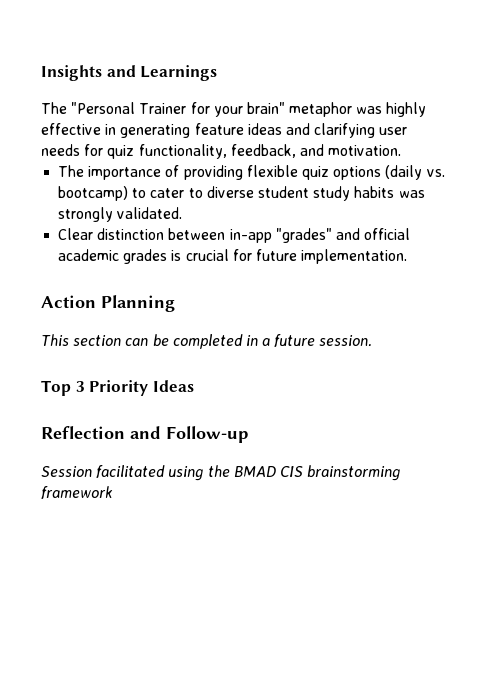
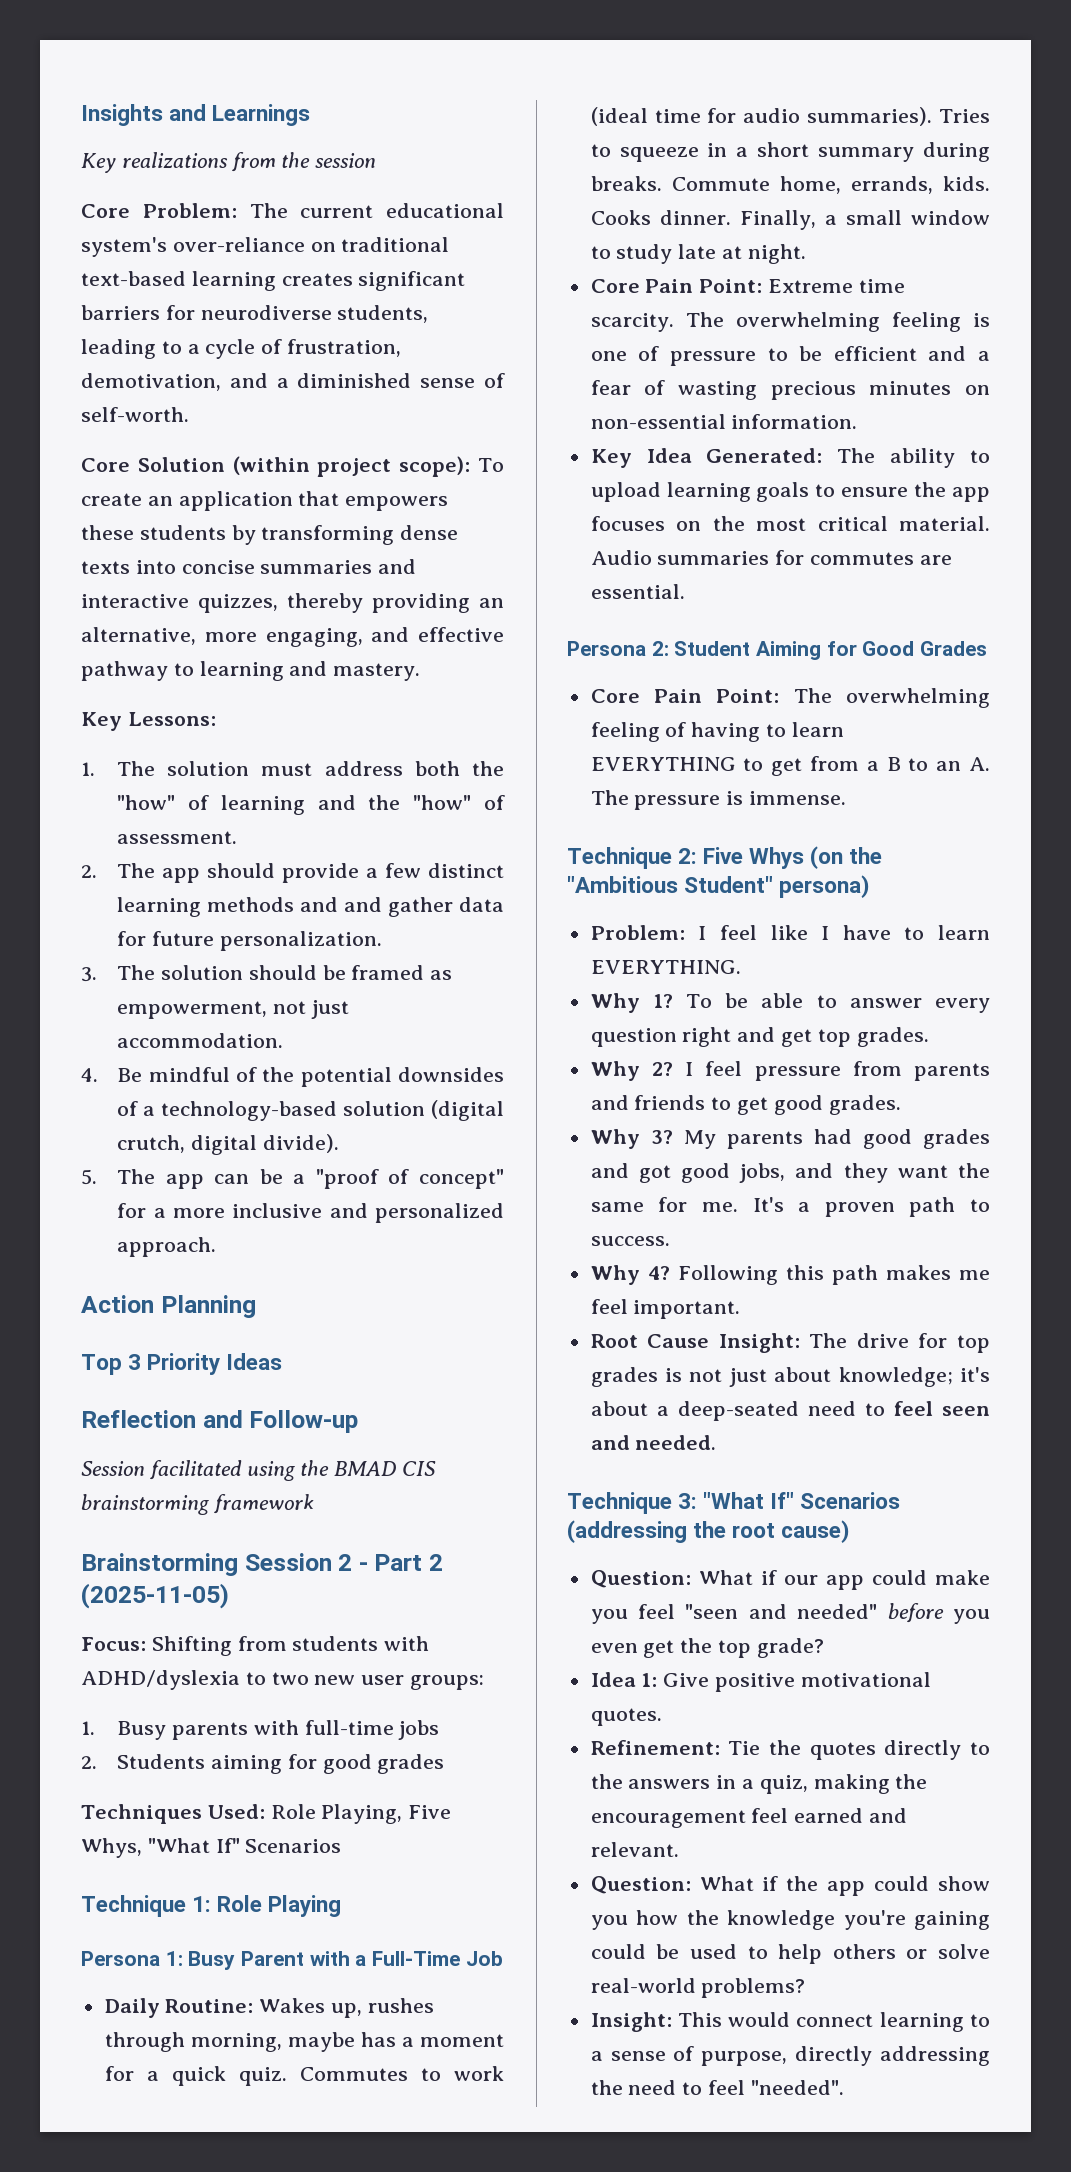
- The "Personal Trainer for your brain" metaphor was highly effective in generating feature ideas and clarifying user needs for quiz functionality, feedback, and motivation.
- The importance of providing flexible quiz options (daily vs. bootcamp) to cater to diverse student study habits was strongly validated.
- Clear distinction between in-app "grades" and official academic grades is crucial for future implementation.
+ Key realizations from the session
+ Core Problem: The current educational system's over-reliance on traditional text-based learning creates significant barriers for neurodiverse students, leading to a cycle of frustration, demotivation, and a diminished sense of self-worth.
+ Core Solution (within project scope): To create an application that empowers these students by transforming dense texts into concise summaries and interactive quizzes, thereby providing an alternative, more engaging, and effective pathway to learning and mastery.
+ Key Lessons:
+ 1. The solution must address both the "how" of learning and the "how" of assessment.
+ 2. The app should provide a few distinct learning methods and and gather data for future personalization.
+ 3. The solution should be framed as empowerment, not just accommodation.
+ 4. Be mindful of the potential downsides of a technology-based solution (digital crutch, digital divide).
+ 5. The app can be a "proof of concept" for a more inclusive and personalized approach.
  Action Planning
- This section can be completed in a future session.
+ Brainstorming Session 2 - Part 2 (2025-11-05)
+ Focus: Shifting from students with ADHD/dyslexia to two new user groups:
+ 1. Busy parents with full-time jobs
+ 2. Students aiming for good grades
+ Techniques Used: Role Playing, Five Whys, "What If" Scenarios
+ Technique 1: Role Playing
+ Persona 1: Busy Parent with a Full-Time Job
+ Daily Routine: Wakes up, rushes through morning, maybe has a moment for a quick quiz. Commutes to work (ideal time for audio summaries). Tries to squeeze in a short summary during breaks. Commute home, errands, kids. Cooks dinner. Finally, a small window to study late at night.
+ Core Pain Point: Extreme time scarcity. The overwhelming feeling is one of pressure to be efficient and a fear of wasting precious minutes on non-essential information.
+ Key Idea Generated: The ability to upload learning goals to ensure the app focuses on the most critical material. Audio summaries for commutes are essential.
+ Persona 2: Student Aiming for Good Grades
+ Core Pain Point: The overwhelming feeling of having to learn EVERYTHING to get from a B to an A. The pressure is immense.
+ Technique 2: Five Whys (on the "Ambitious Student" persona)
+ Problem: I feel like I have to learn EVERYTHING.
+ Why 1? To be able to answer every question right and get top grades.
+ Why 2? I feel pressure from parents and friends to get good grades.
+ Why 3? My parents had good grades and got good jobs, and they want the same for me. It's a proven path to success.
+ Why 4? Following this path makes me feel important.
+ Root Cause Insight: The drive for top grades is not just about knowledge; it's about a deep-seated need to feel seen and needed.
+ Technique 3: "What If" Scenarios (addressing the root cause)
+ Question: What if our app could make you feel "seen and needed" before you even get the top grade?
+ Idea 1: Give positive motivational quotes.
+ Refinement: Tie the quotes directly to the answers in a quiz, making the encouragement feel earned and relevant.
+ Question: What if the app could show you how the knowledge you're gaining could be used to help others or solve real-world problems?
+ Insight: This would connect learning to a sense of purpose, directly addressing the need to feel "needed".

